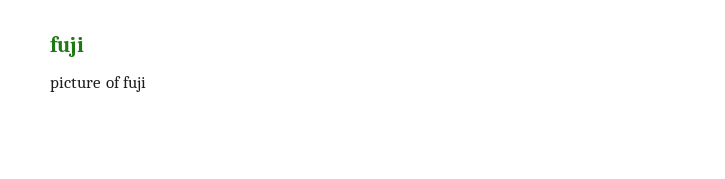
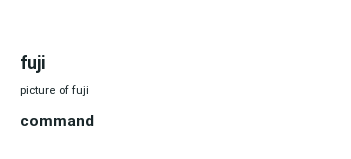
+ command

